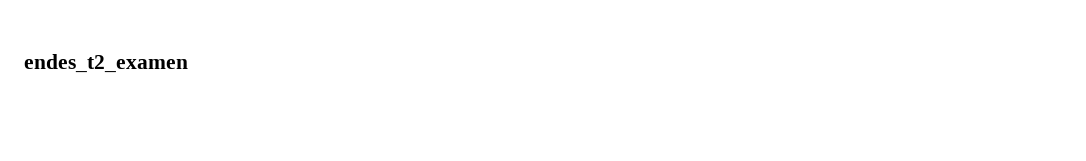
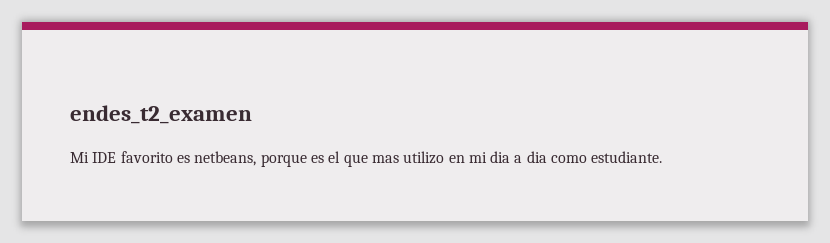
+ Mi IDE favorito es netbeans, porque es el que mas utilizo en mi dia a dia como estudiante.

